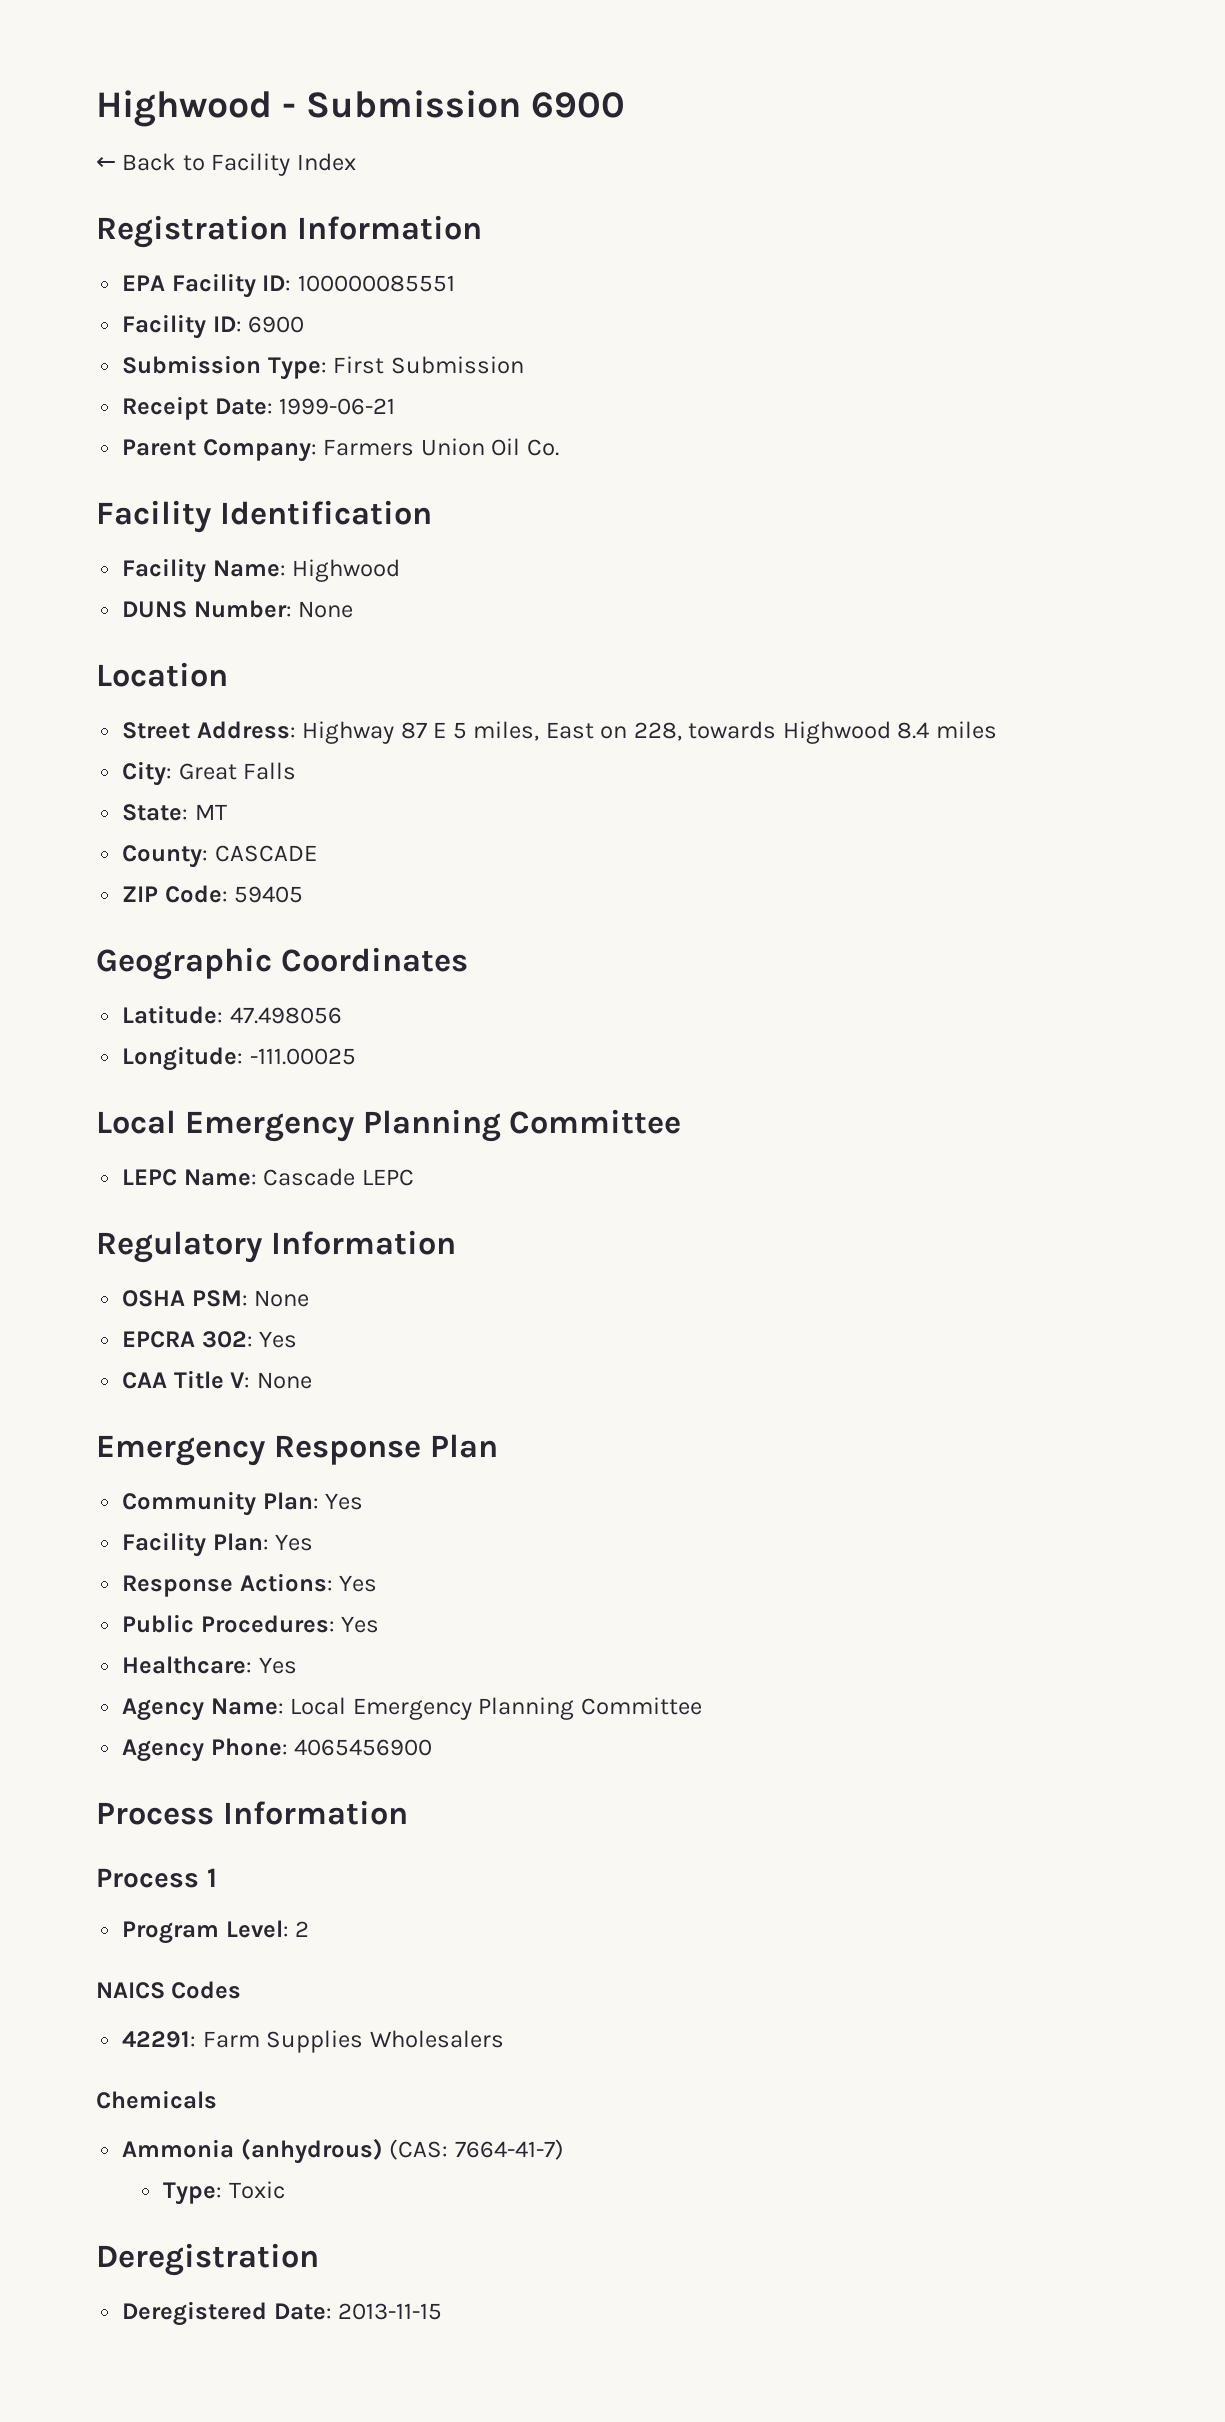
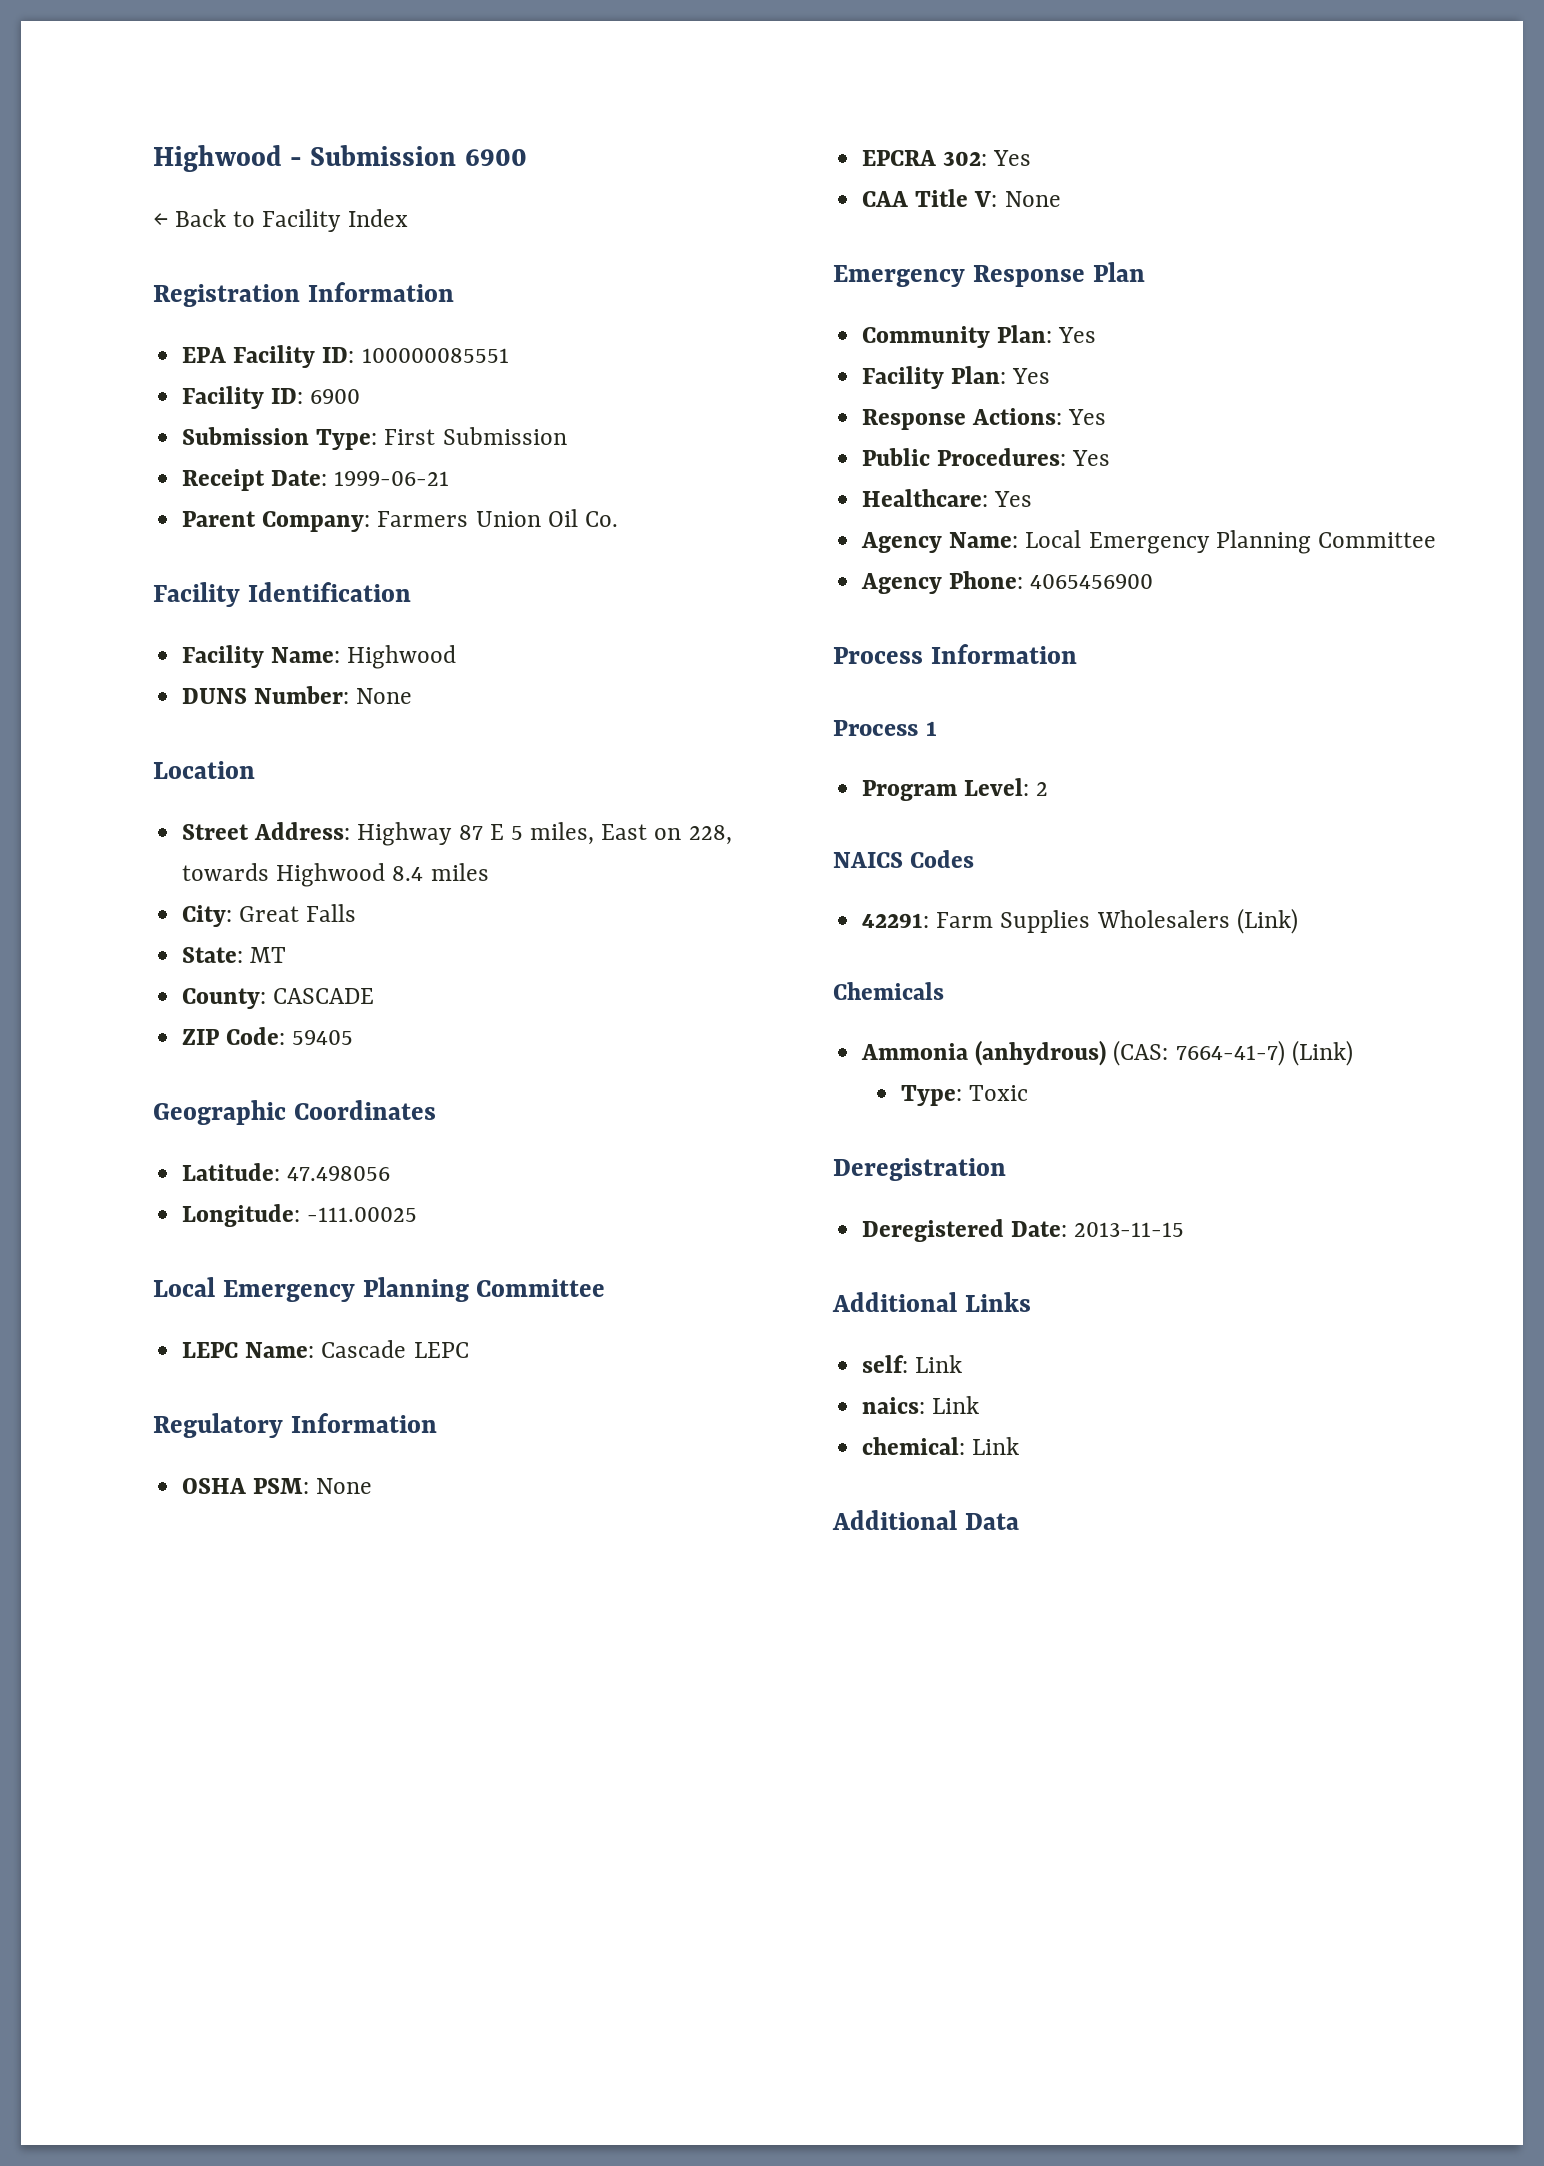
- 42291: Farm Supplies Wholesalers
+ 42291: Farm Supplies Wholesalers (Link)
- Ammonia (anhydrous) (CAS: 7664-41-7)
+ Ammonia (anhydrous) (CAS: 7664-41-7) (Link)
+ Additional Links
+ self: Link
+ naics: Link
+ chemical: Link
+ Additional Data

